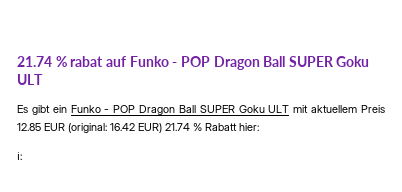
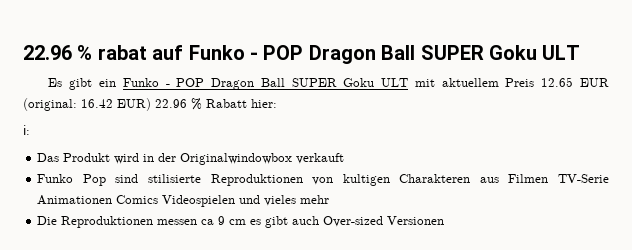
- 21.74 % rabat auf Funko - POP Dragon Ball SUPER Goku ULT
+ 22.96 % rabat auf Funko - POP Dragon Ball SUPER Goku ULT
- Es gibt ein Funko - POP Dragon Ball SUPER Goku ULT mit aktuellem Preis 12.85 EUR (original: 16.42 EUR) 21.74 % Rabatt hier:
+ Es gibt ein Funko - POP Dragon Ball SUPER Goku ULT mit aktuellem Preis 12.65 EUR (original: 16.42 EUR) 22.96 % Rabatt hier:
+ Das Produkt wird in der Originalwindowbox verkauft
+ Funko Pop sind stilisierte Reproduktionen von kultigen Charakteren aus Filmen TV-Serie Animationen Comics Videospielen und vieles mehr
+ Die Reproduktionen messen ca 9 cm es gibt auch Over-sized Versionen

